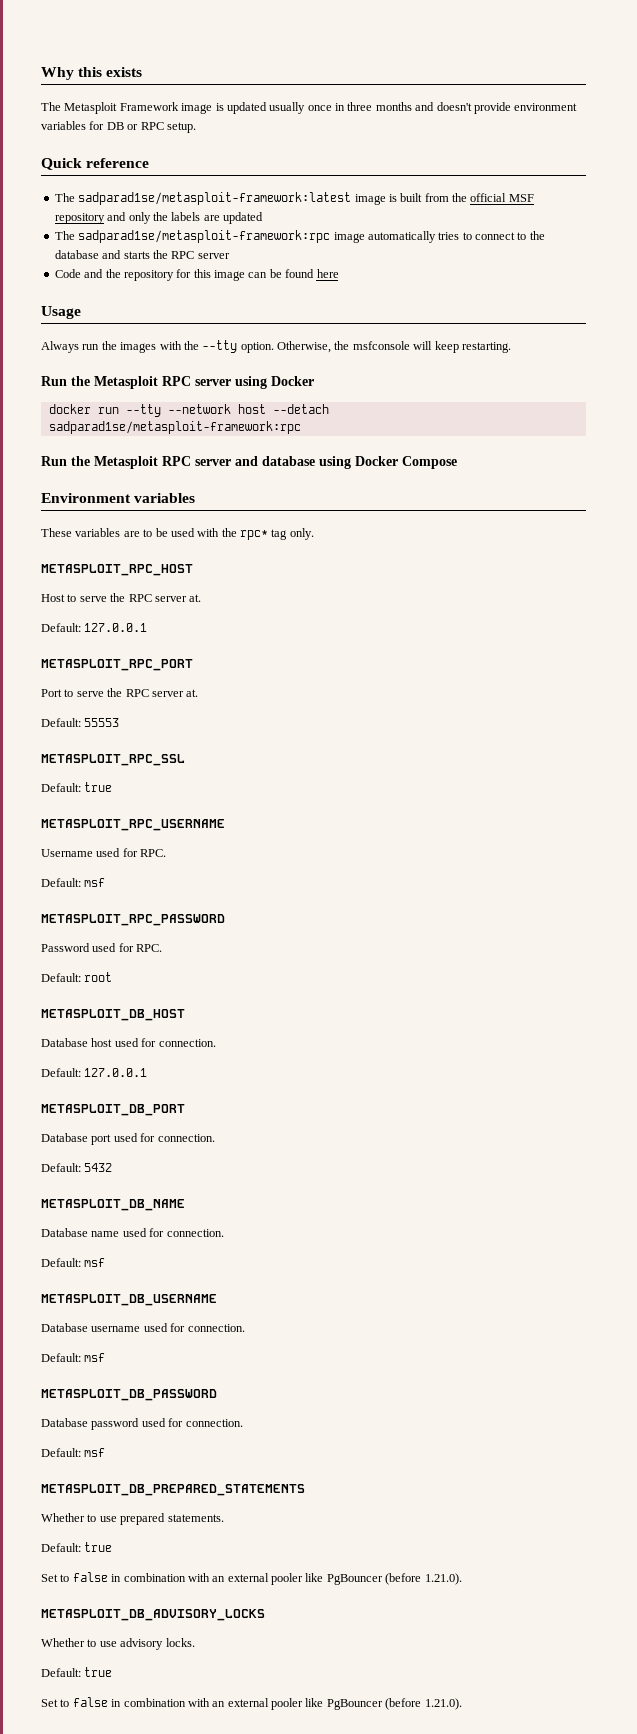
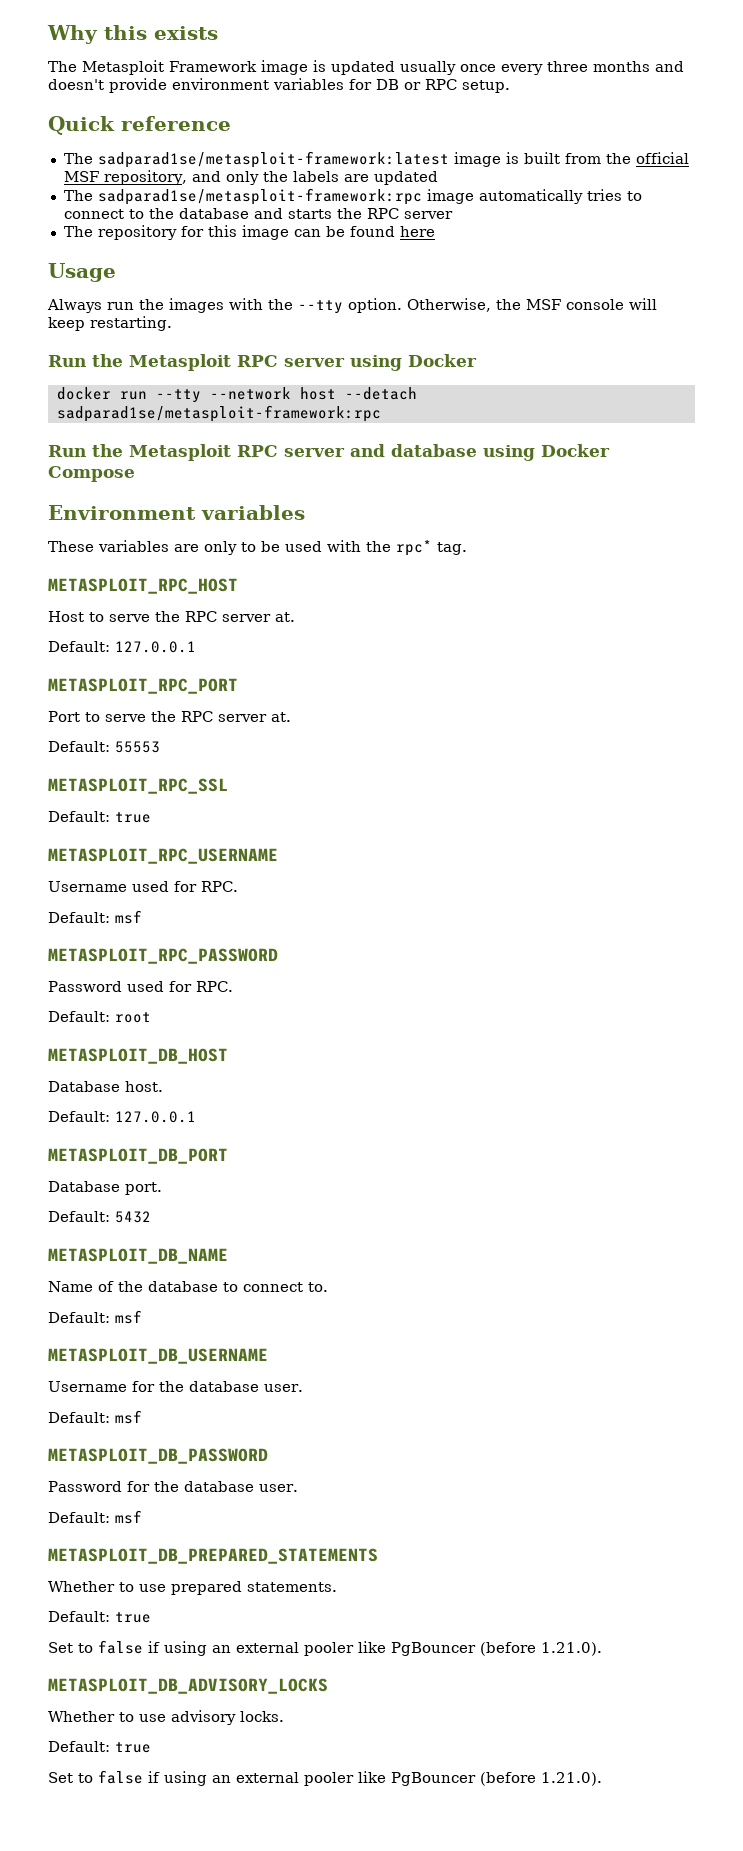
- The Metasploit Framework image is updated usually once in three months and doesn't provide environment variables for DB or RPC setup.
+ The Metasploit Framework image is updated usually once every three months and doesn't provide environment variables for DB or RPC setup.
- The sadparad1se/metasploit-framework:latest image is built from the official MSF repository and only the labels are updated
+ The sadparad1se/metasploit-framework:latest image is built from the official MSF repository, and only the labels are updated
- Code and the repository for this image can be found here
+ The repository for this image can be found here
- Otherwise, the msfconsole will keep restarting.
+ Otherwise, the MSF console will keep restarting.
- These variables are to be used with the rpc* tag only.
+ These variables are only to be used with the rpc* tag.
- Database host used for connection.
+ Database host.
- Database port used for connection.
+ Database port.
- Database name used for connection.
+ Name of the database to connect to.
  Default: msf
  METASPLOIT_DB_USERNAME
- Database username used for connection.
+ Username for the database user.
  Default: msf
  METASPLOIT_DB_PASSWORD
- Database password used for connection.
+ Password for the database user.
  Whether to use prepared statements.
  Default: true
- Set to false in combination with an external pooler like PgBouncer (before 1.21.0).
+ Set to false if using an external pooler like PgBouncer (before 1.21.0).
  Whether to use advisory locks.
  Default: true
- Set to false in combination with an external pooler like PgBouncer (before 1.21.0).
+ Set to false if using an external pooler like PgBouncer (before 1.21.0).

